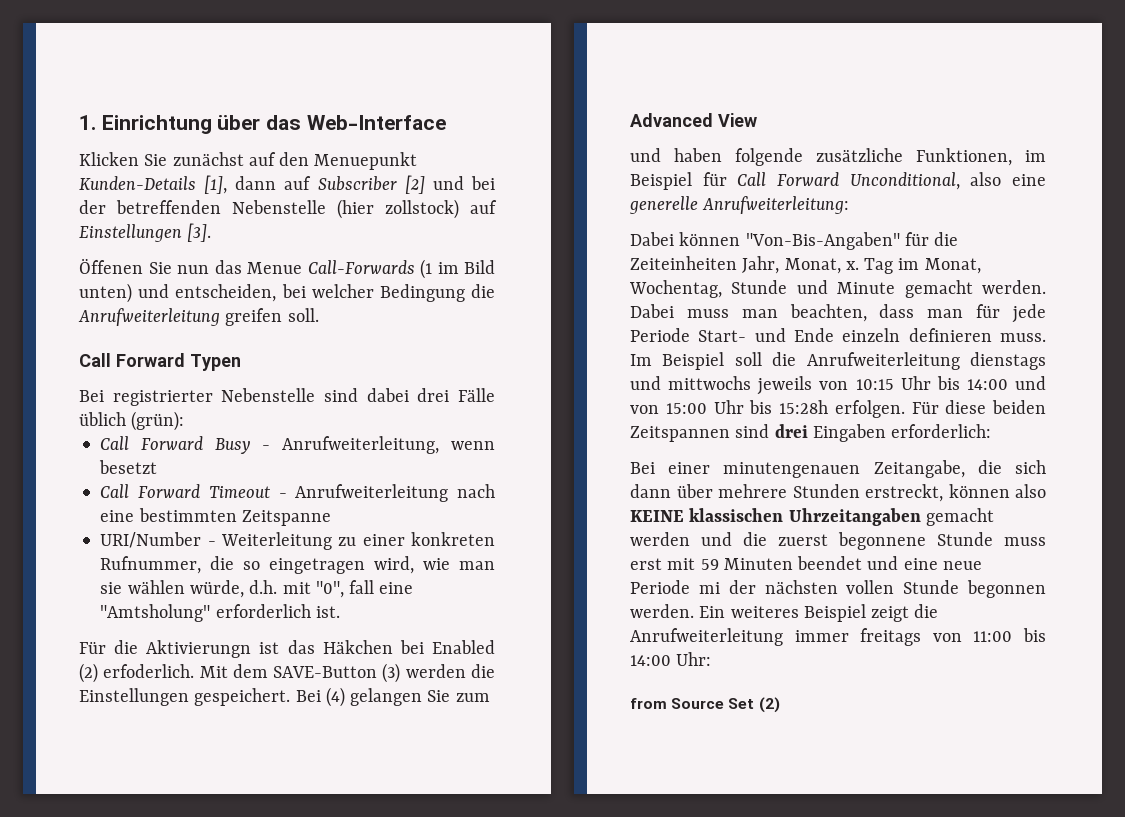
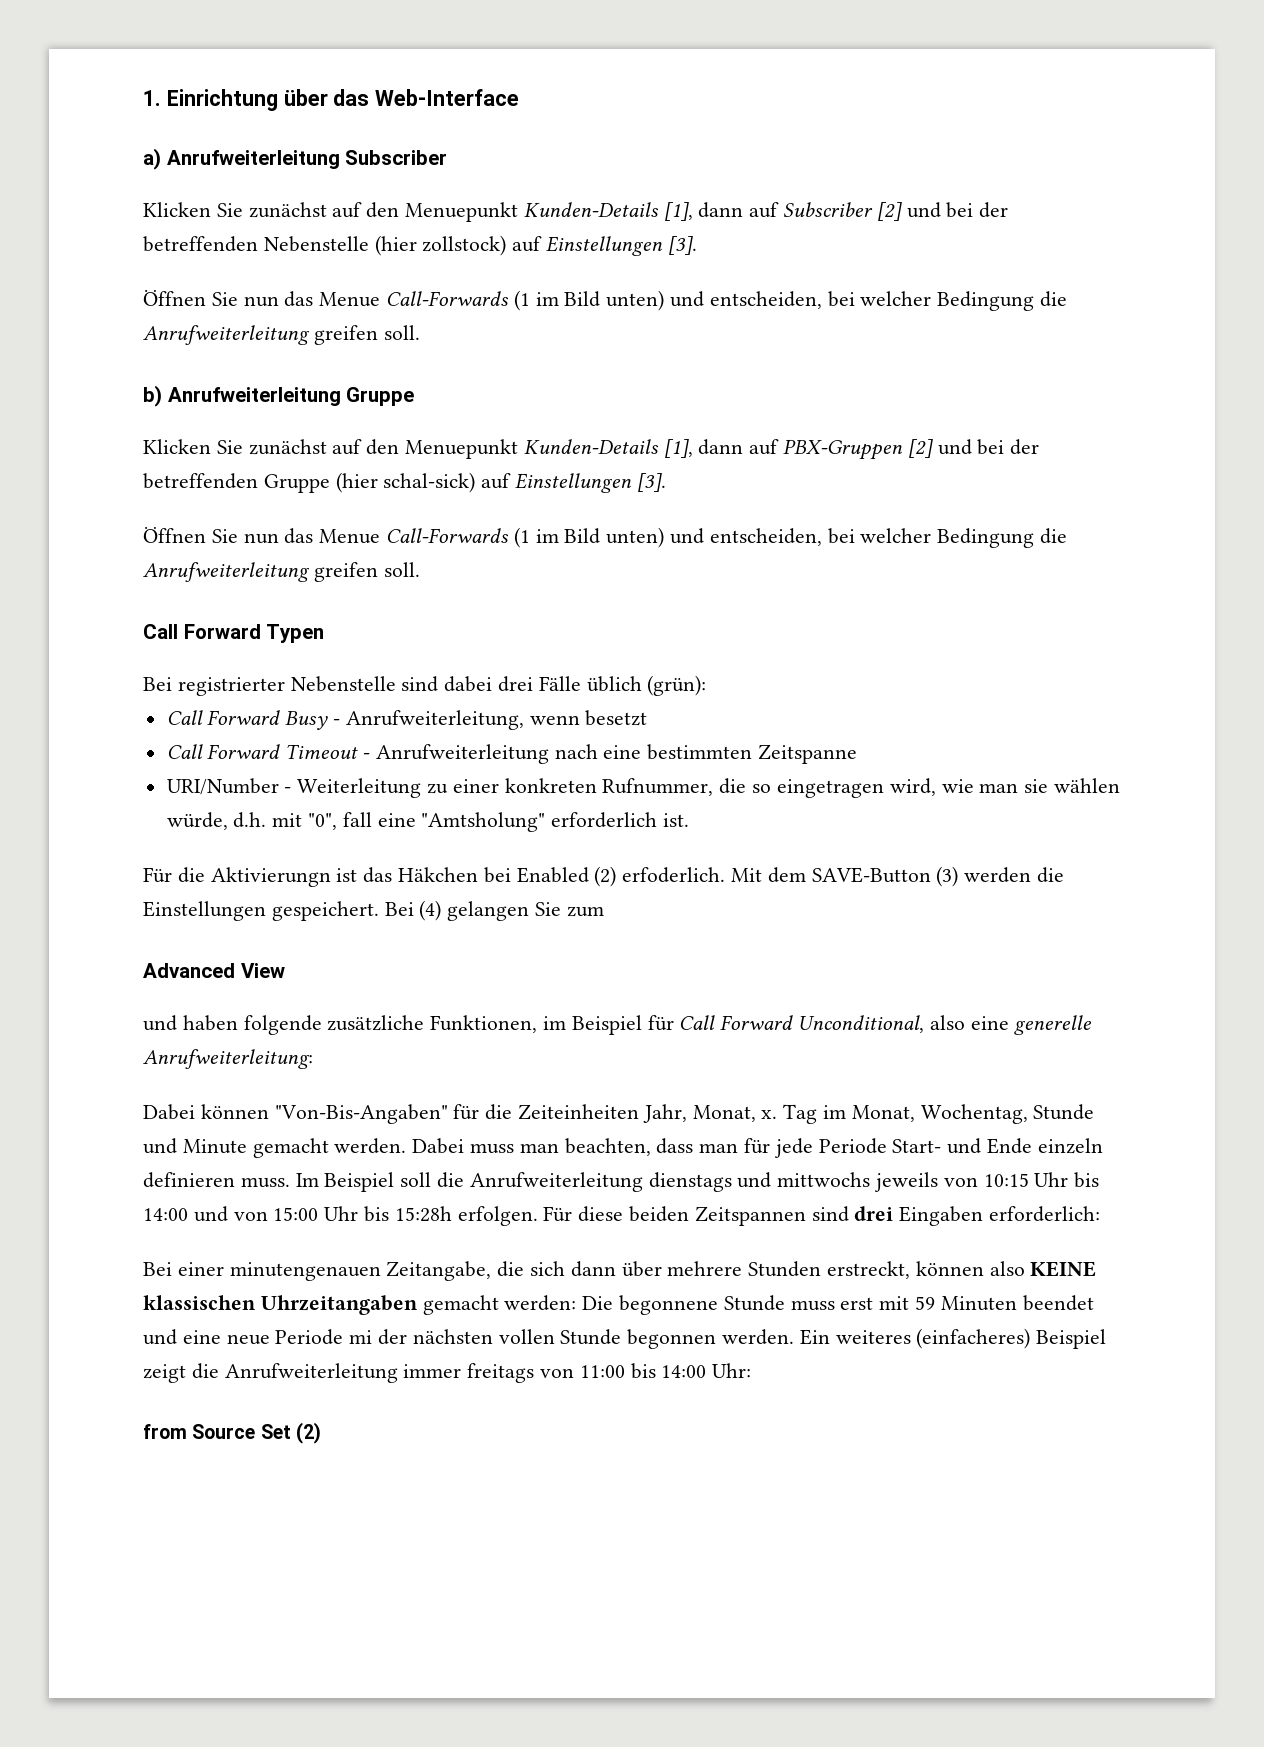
+ a) Anrufweiterleitung Subscriber
  Klicken Sie zunächst auf den Menuepunkt Kunden-Details [1], dann auf Subscriber [2] und bei der betreffenden Nebenstelle (hier zollstock) auf Einstellungen [3].
- Öffenen Sie nun das Menue Call-Forwards (1 im Bild unten) und entscheiden, bei welcher Bedingung die Anrufweiterleitung greifen soll.
+ Öffnen Sie nun das Menue Call-Forwards (1 im Bild unten) und entscheiden, bei welcher Bedingung die Anrufweiterleitung greifen soll.
+ b) Anrufweiterleitung Gruppe
+ Klicken Sie zunächst auf den Menuepunkt Kunden-Details [1], dann auf PBX-Gruppen [2] und bei der betreffenden Gruppe (hier schal-sick) auf Einstellungen [3].
+ Öffnen Sie nun das Menue Call-Forwards (1 im Bild unten) und entscheiden, bei welcher Bedingung die Anrufweiterleitung greifen soll.
- Bei einer minutengenauen Zeitangabe, die sich dann über mehrere Stunden erstreckt, können also KEINE klassischen Uhrzeitangaben gemacht werden und die zuerst begonnene Stunde muss erst mit 59 Minuten beendet und eine neue Periode mi der nächsten vollen Stunde begonnen werden.
+ Bei einer minutengenauen Zeitangabe, die sich dann über mehrere Stunden erstreckt, können also KEINE klassischen Uhrzeitangaben gemacht werden: Die begonnene Stunde muss erst mit 59 Minuten beendet und eine neue Periode mi der nächsten vollen Stunde begonnen werden.
- Ein weiteres Beispiel zeigt die Anrufweiterleitung immer freitags von 11:00 bis 14:00 Uhr:
+ Ein weiteres (einfacheres) Beispiel zeigt die Anrufweiterleitung immer freitags von 11:00 bis 14:00 Uhr:

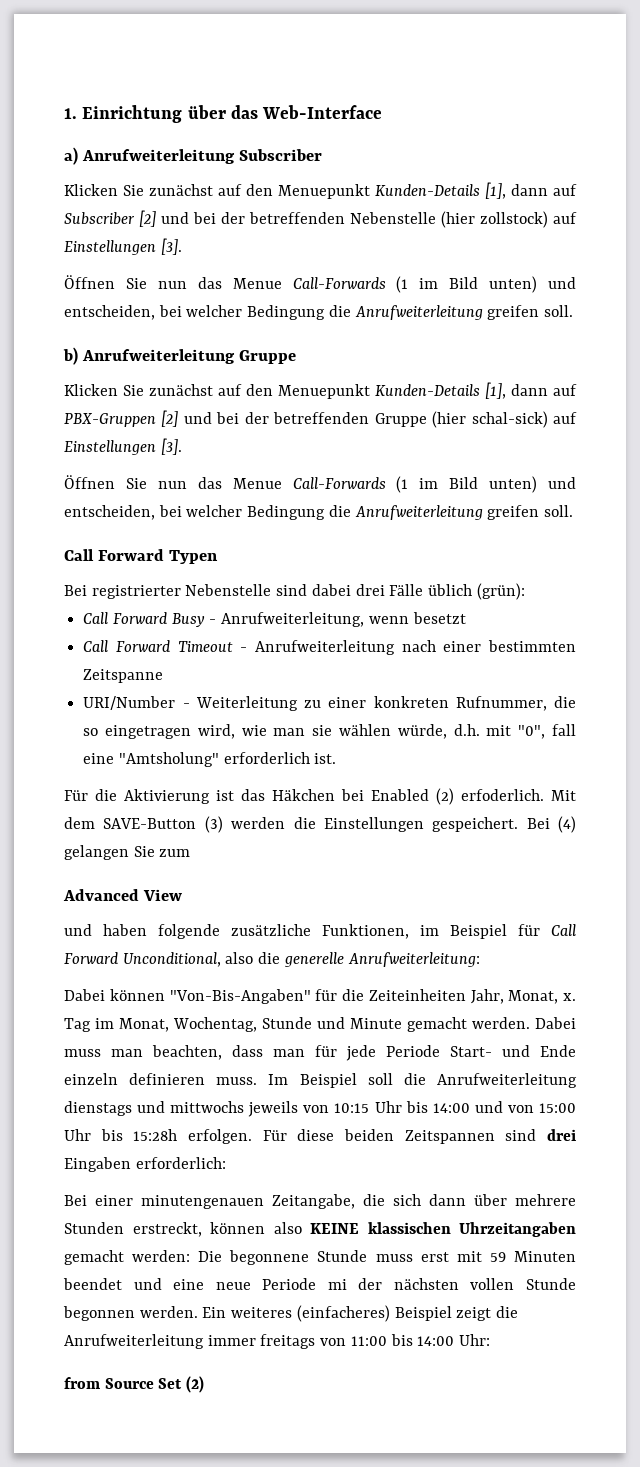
- Call Forward Timeout - Anrufweiterleitung nach eine bestimmten Zeitspanne
+ Call Forward Timeout - Anrufweiterleitung nach einer bestimmten Zeitspanne
- Für die Aktivierungn ist das Häkchen bei Enabled (2) erfoderlich.
+ Für die Aktivierung ist das Häkchen bei Enabled (2) erfoderlich.
- und haben folgende zusätzliche Funktionen, im Beispiel für Call Forward Unconditional, also eine generelle Anrufweiterleitung:
+ und haben folgende zusätzliche Funktionen, im Beispiel für Call Forward Unconditional, also die generelle Anrufweiterleitung:

